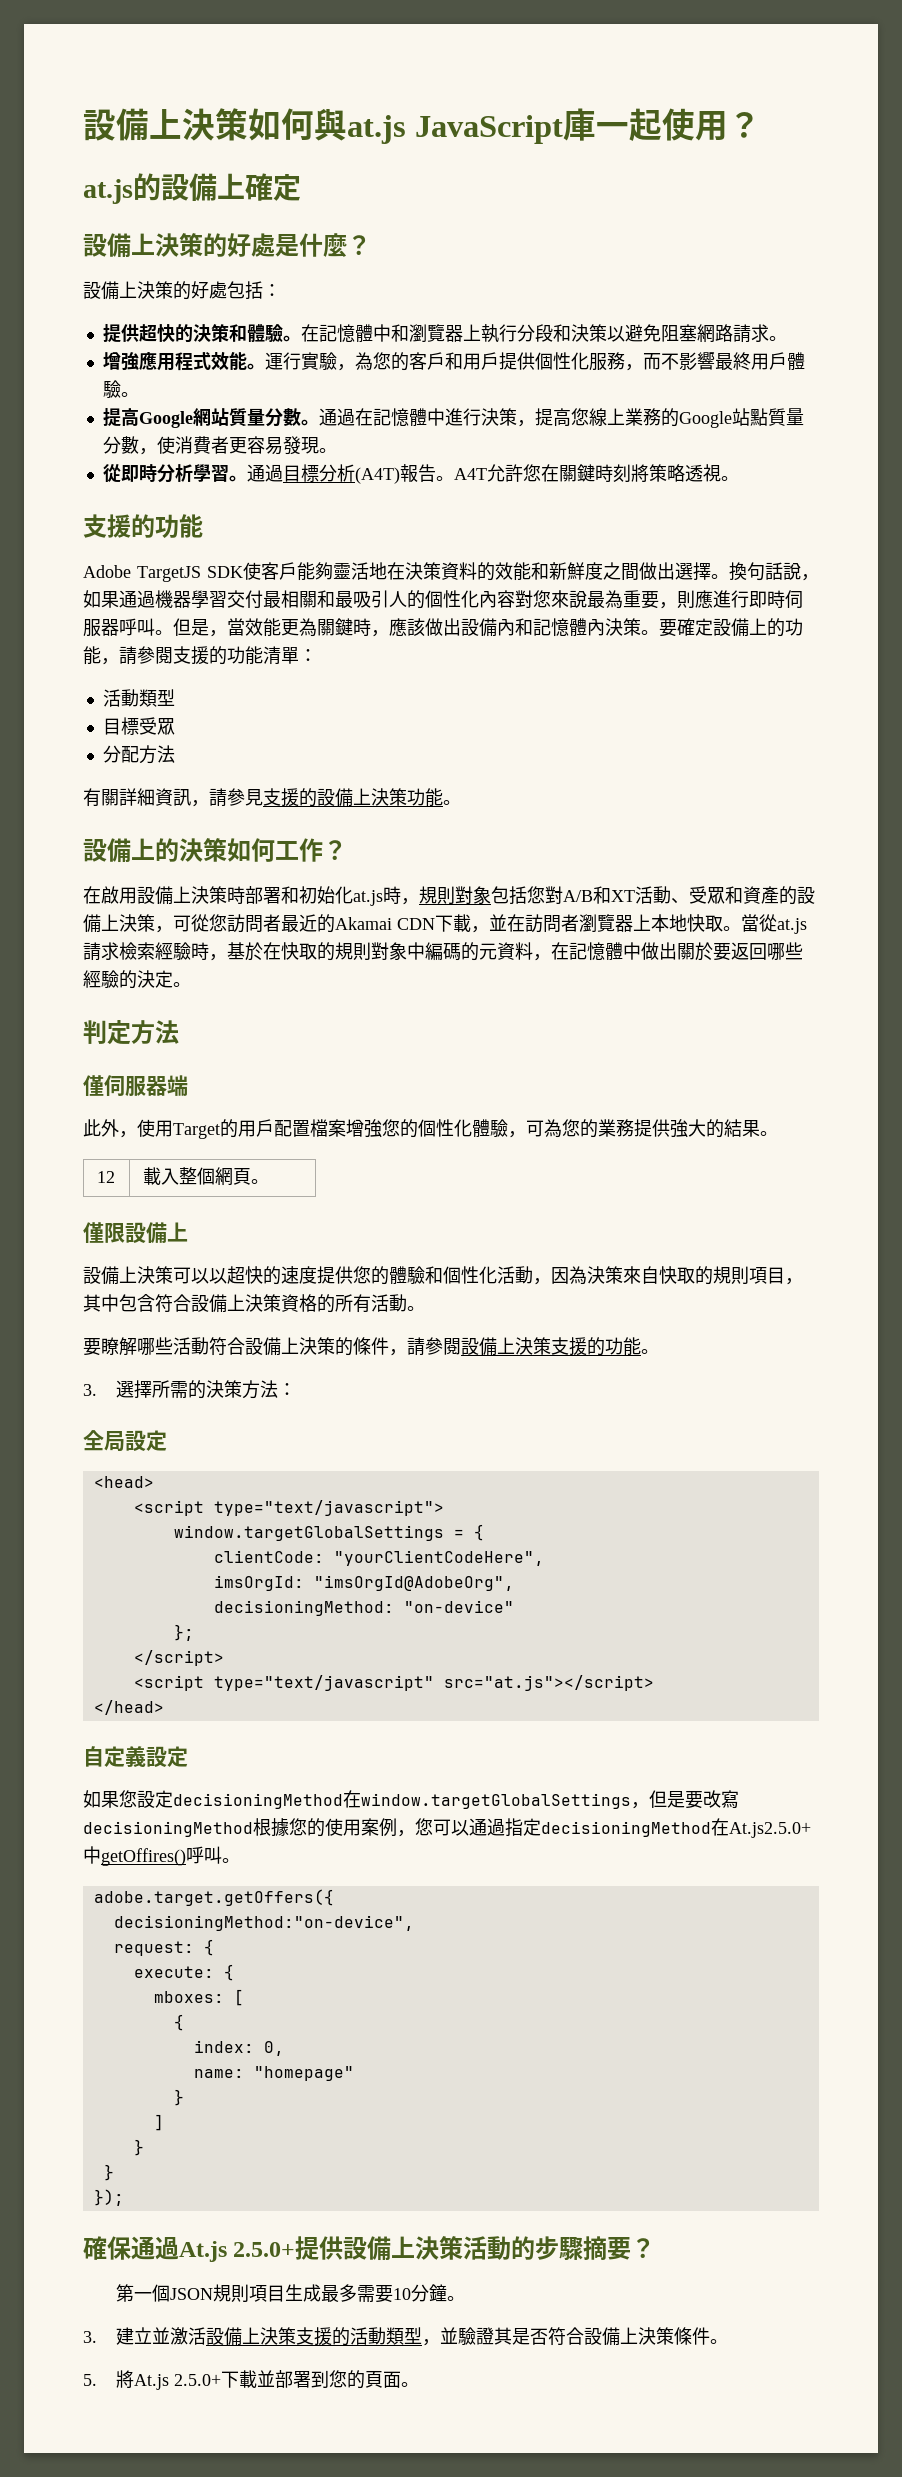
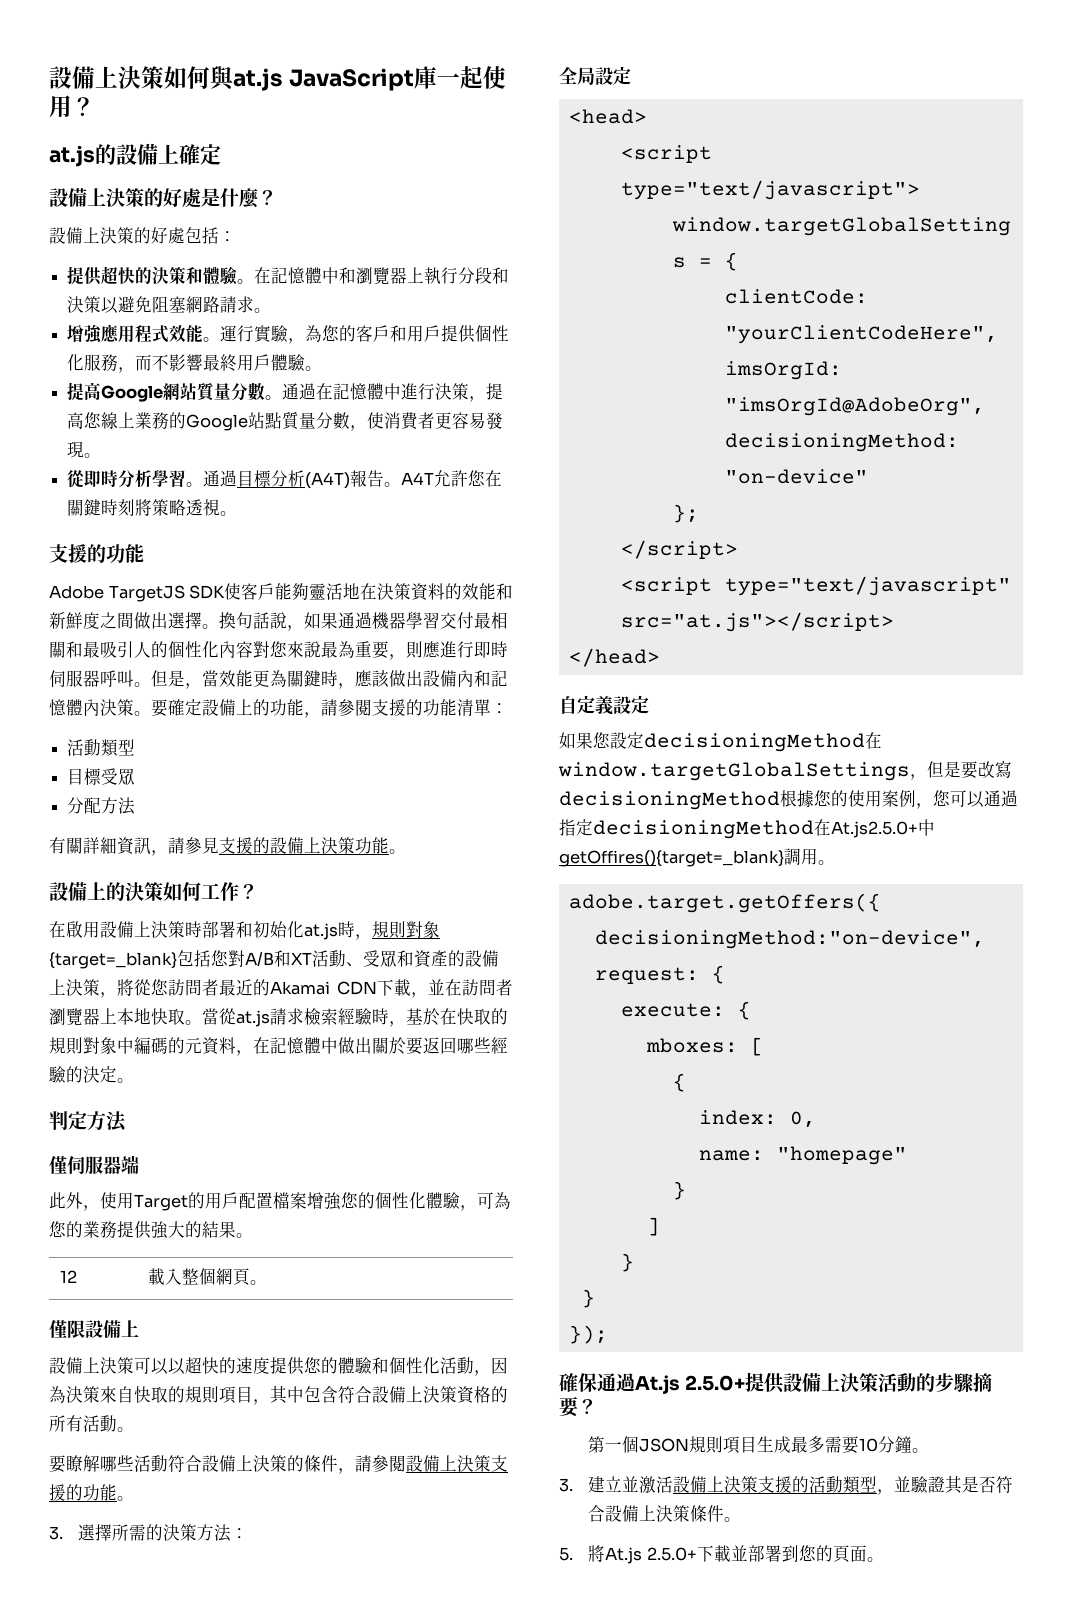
- 在啟用設備上決策時部署和初始化at.js時，規則對象包括您對A/B和XT活動、受眾和資產的設備上決策，可從您訪問者最近的Akamai CDN下載，並在訪問者瀏覽器上本地快取。
+ 在啟用設備上決策時部署和初始化at.js時，規則對象{target=_blank}包括您對A/B和XT活動、受眾和資產的設備上決策，將從您訪問者最近的Akamai CDN下載，並在訪問者瀏覽器上本地快取。
- 如果您設定decisioningMethod在window.targetGlobalSettings，但是要改寫decisioningMethod根據您的使用案例，您可以通過指定decisioningMethod在At.js2.5.0+中getOffires()呼叫。
+ 如果您設定decisioningMethod在window.targetGlobalSettings，但是要改寫decisioningMethod根據您的使用案例，您可以通過指定decisioningMethod在At.js2.5.0+中getOffires(){target=_blank}調用。

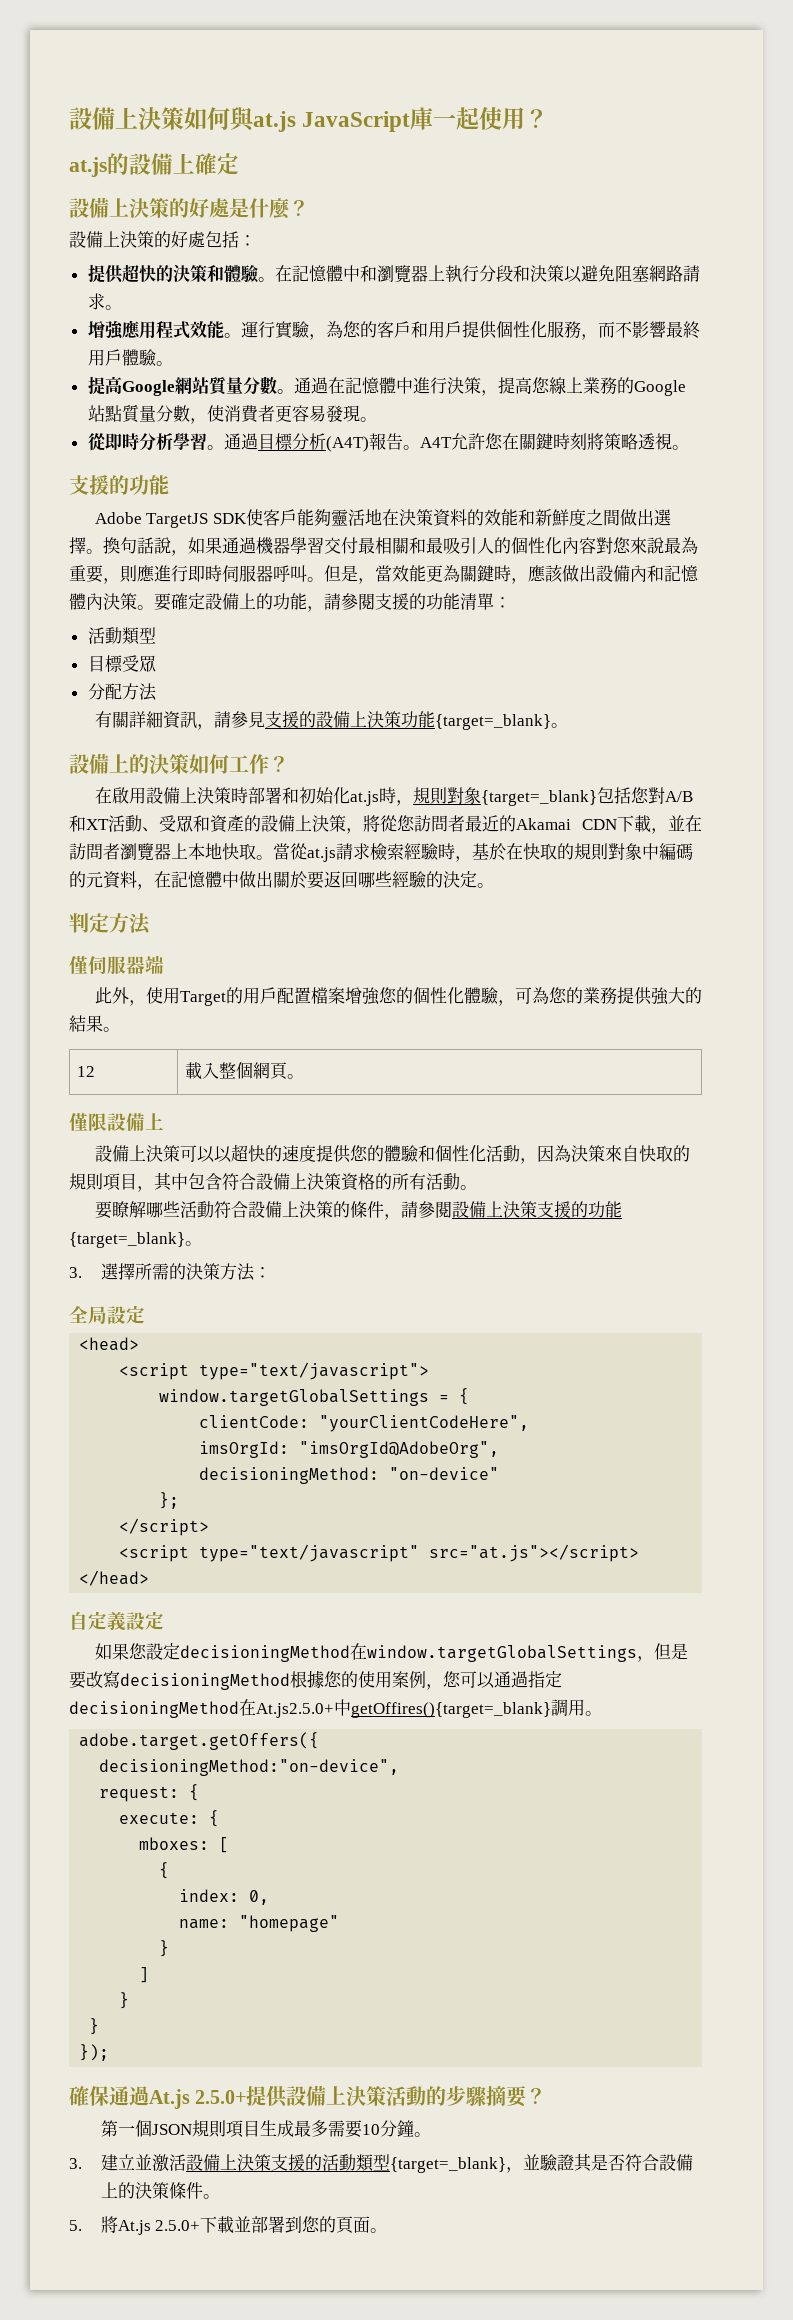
- 有關詳細資訊，請參見支援的設備上決策功能。
+ 有關詳細資訊，請參見支援的設備上決策功能{target=_blank}。
- 要瞭解哪些活動符合設備上決策的條件，請參閱設備上決策支援的功能。
+ 要瞭解哪些活動符合設備上決策的條件，請參閱設備上決策支援的功能{target=_blank}。
- 3.建立並激活設備上決策支援的活動類型，並驗證其是否符合設備上決策條件。
+ 3.建立並激活設備上決策支援的活動類型{target=_blank}，並驗證其是否符合設備上的決策條件。

